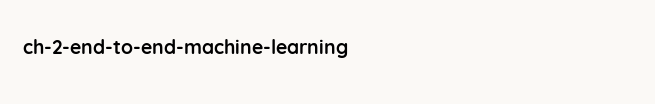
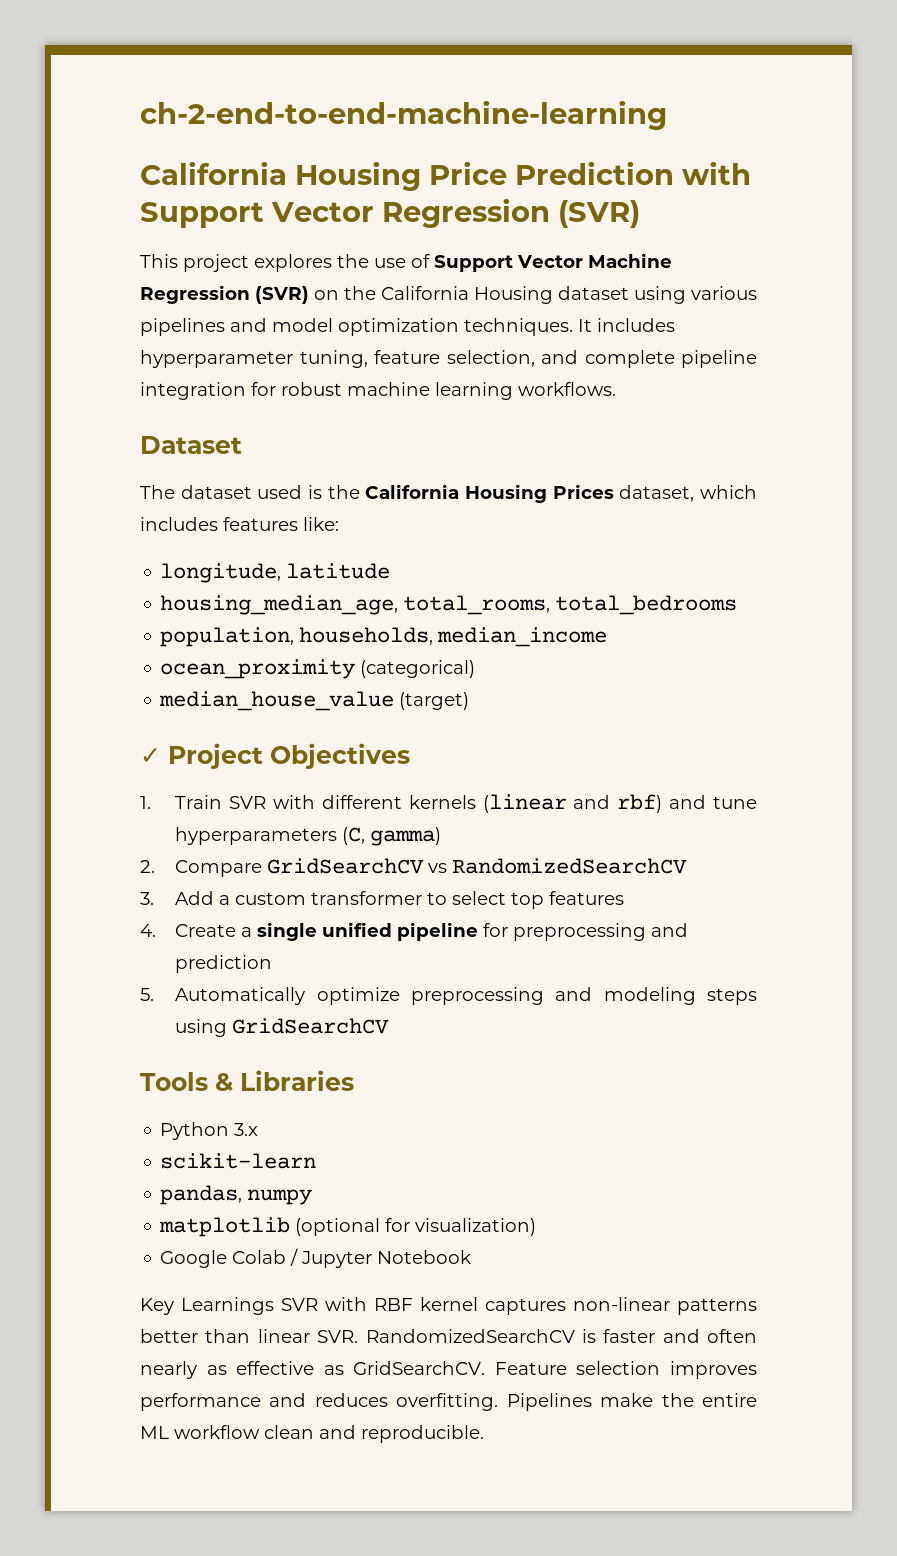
+ California Housing Price Prediction with Support Vector Regression (SVR)
+ This project explores the use of Support Vector Machine Regression (SVR) on the California Housing dataset using various pipelines and model optimization techniques. It includes hyperparameter tuning, feature selection, and complete pipeline integration for robust machine learning workflows.
+ Dataset
+ The dataset used is the California Housing Prices dataset, which includes features like:
+ longitude, latitude
+ housing_median_age, total_rooms, total_bedrooms
+ population, households, median_income
+ ocean_proximity (categorical)
+ median_house_value (target)
+ ✓ Project Objectives
+ 1. Train SVR with different kernels (linear and rbf) and tune hyperparameters (C, gamma)
+ 2. Compare GridSearchCV vs RandomizedSearchCV
+ 3. Add a custom transformer to select top features
+ 4. Create a single unified pipeline for preprocessing and prediction
+ 5. Automatically optimize preprocessing and modeling steps using GridSearchCV
+ Tools & Libraries
+ Python 3.x
+ scikit-learn
+ pandas, numpy
+ matplotlib (optional for visualization)
+ Google Colab / Jupyter Notebook
+ Key Learnings SVR with RBF kernel captures non-linear patterns better than linear SVR. RandomizedSearchCV is faster and often nearly as effective as GridSearchCV. Feature selection improves performance and reduces overfitting. Pipelines make the entire ML workflow clean and reproducible.

